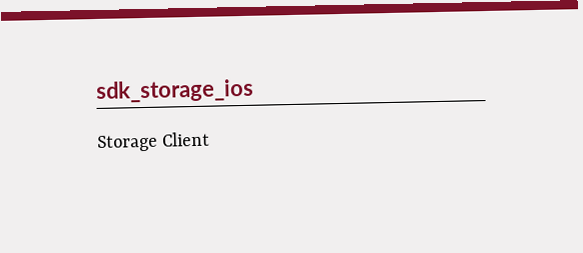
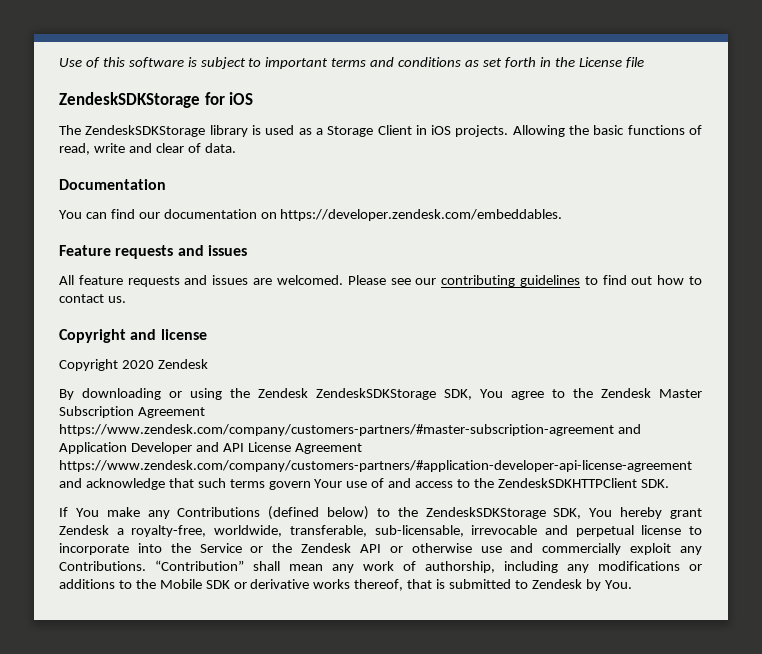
- sdk_storage_ios
- Storage Client
+ Use of this software is subject to important terms and conditions as set forth in the License file
+ ZendeskSDKStorage for iOS
+ The ZendeskSDKStorage library is used as a Storage Client in iOS projects. Allowing the basic functions of read, write and clear of data.
+ Documentation
+ You can find our documentation on https://developer.zendesk.com/embeddables.
+ Feature requests and issues
+ All feature requests and issues are welcomed. Please see our contributing guidelines to find out how to contact us.
+ Copyright and license
+ Copyright 2020 Zendesk
+ By downloading or using the Zendesk ZendeskSDKStorage SDK, You agree to the Zendesk Master Subscription Agreement https://www.zendesk.com/company/customers-partners/#master-subscription-agreement and Application Developer and API License Agreement https://www.zendesk.com/company/customers-partners/#application-developer-api-license-agreement and acknowledge that such terms govern Your use of and access to the ZendeskSDKHTTPClient SDK.
+ If You make any Contributions (defined below) to the ZendeskSDKStorage SDK, You hereby grant Zendesk a royalty-free, worldwide, transferable, sub-licensable, irrevocable and perpetual license to incorporate into the Service or the Zendesk API or otherwise use and commercially exploit any Contributions. “Contribution” shall mean any work of authorship, including any modifications or additions to the Mobile SDK or derivative works thereof, that is submitted to Zendesk by You.

